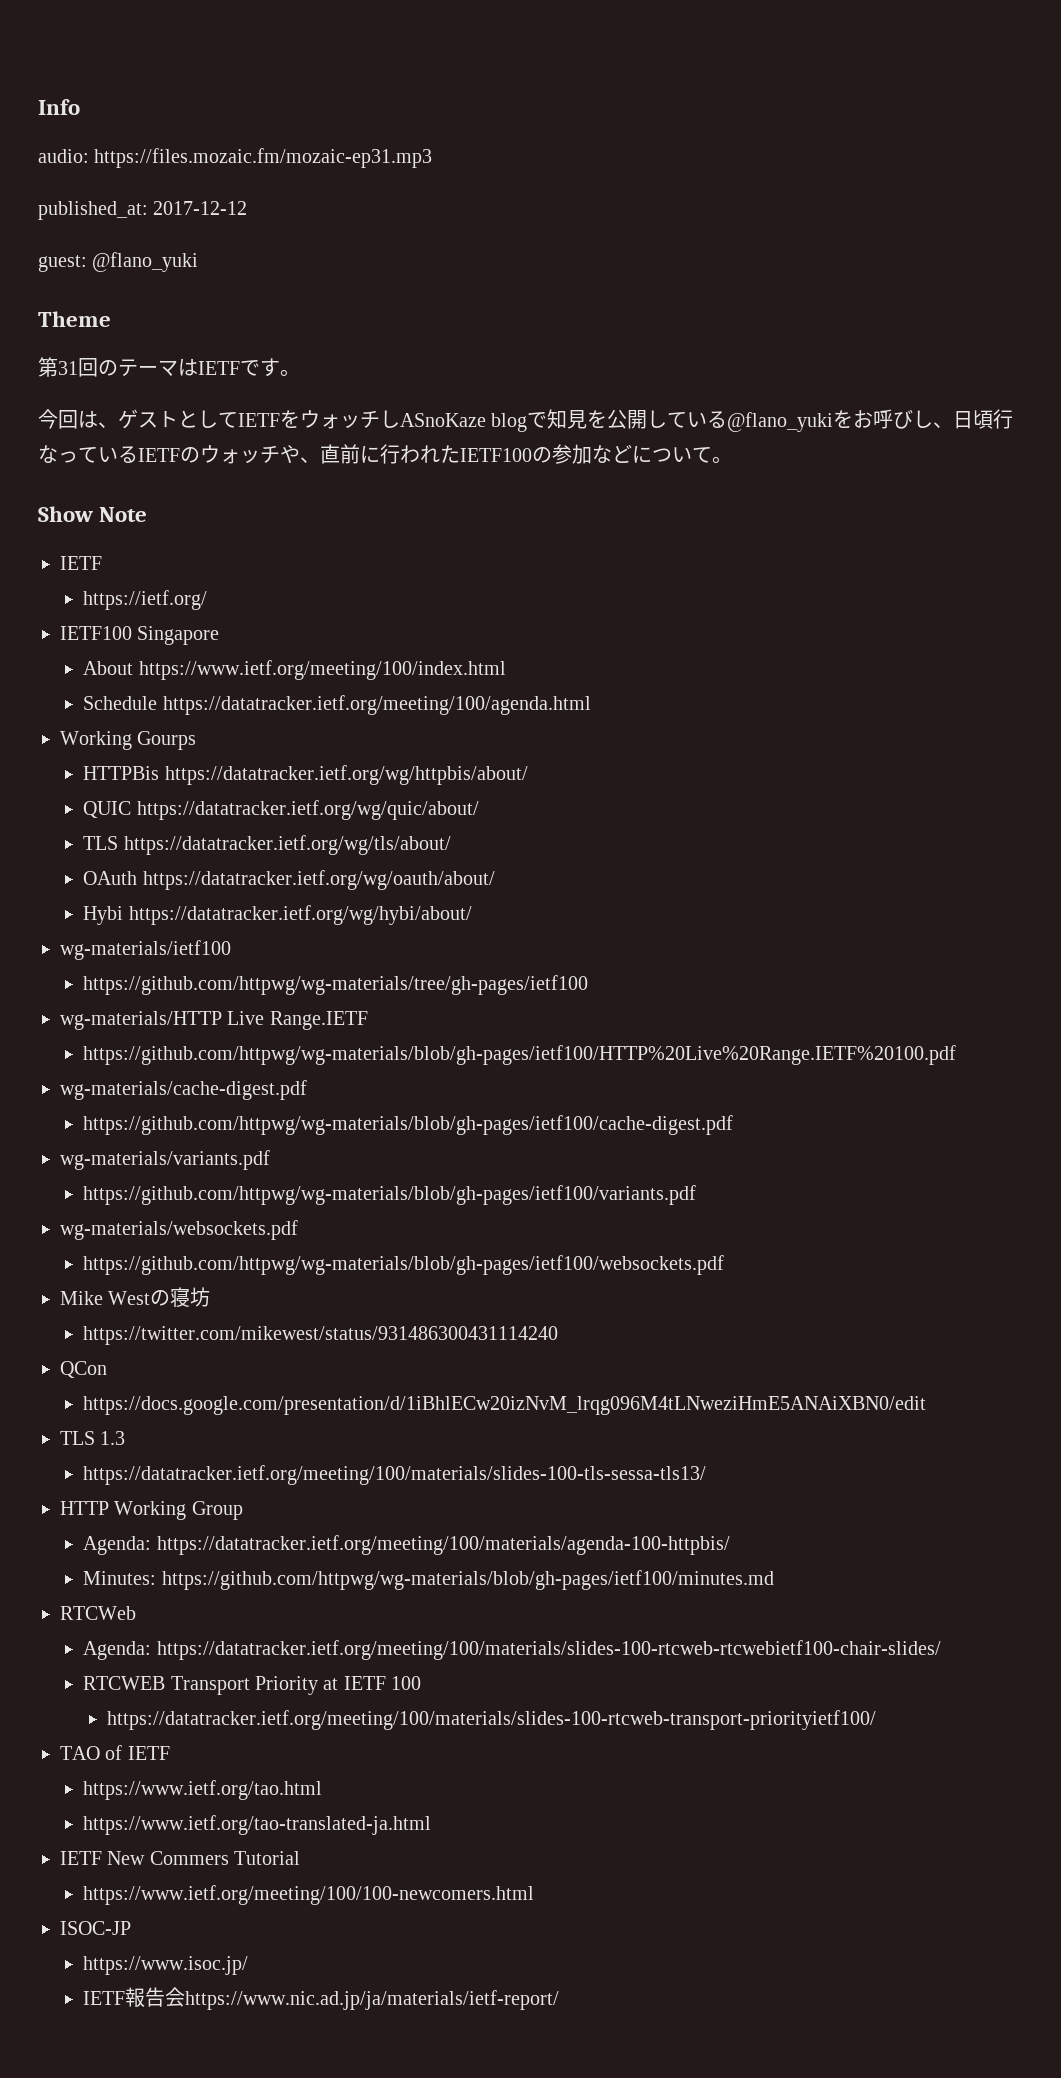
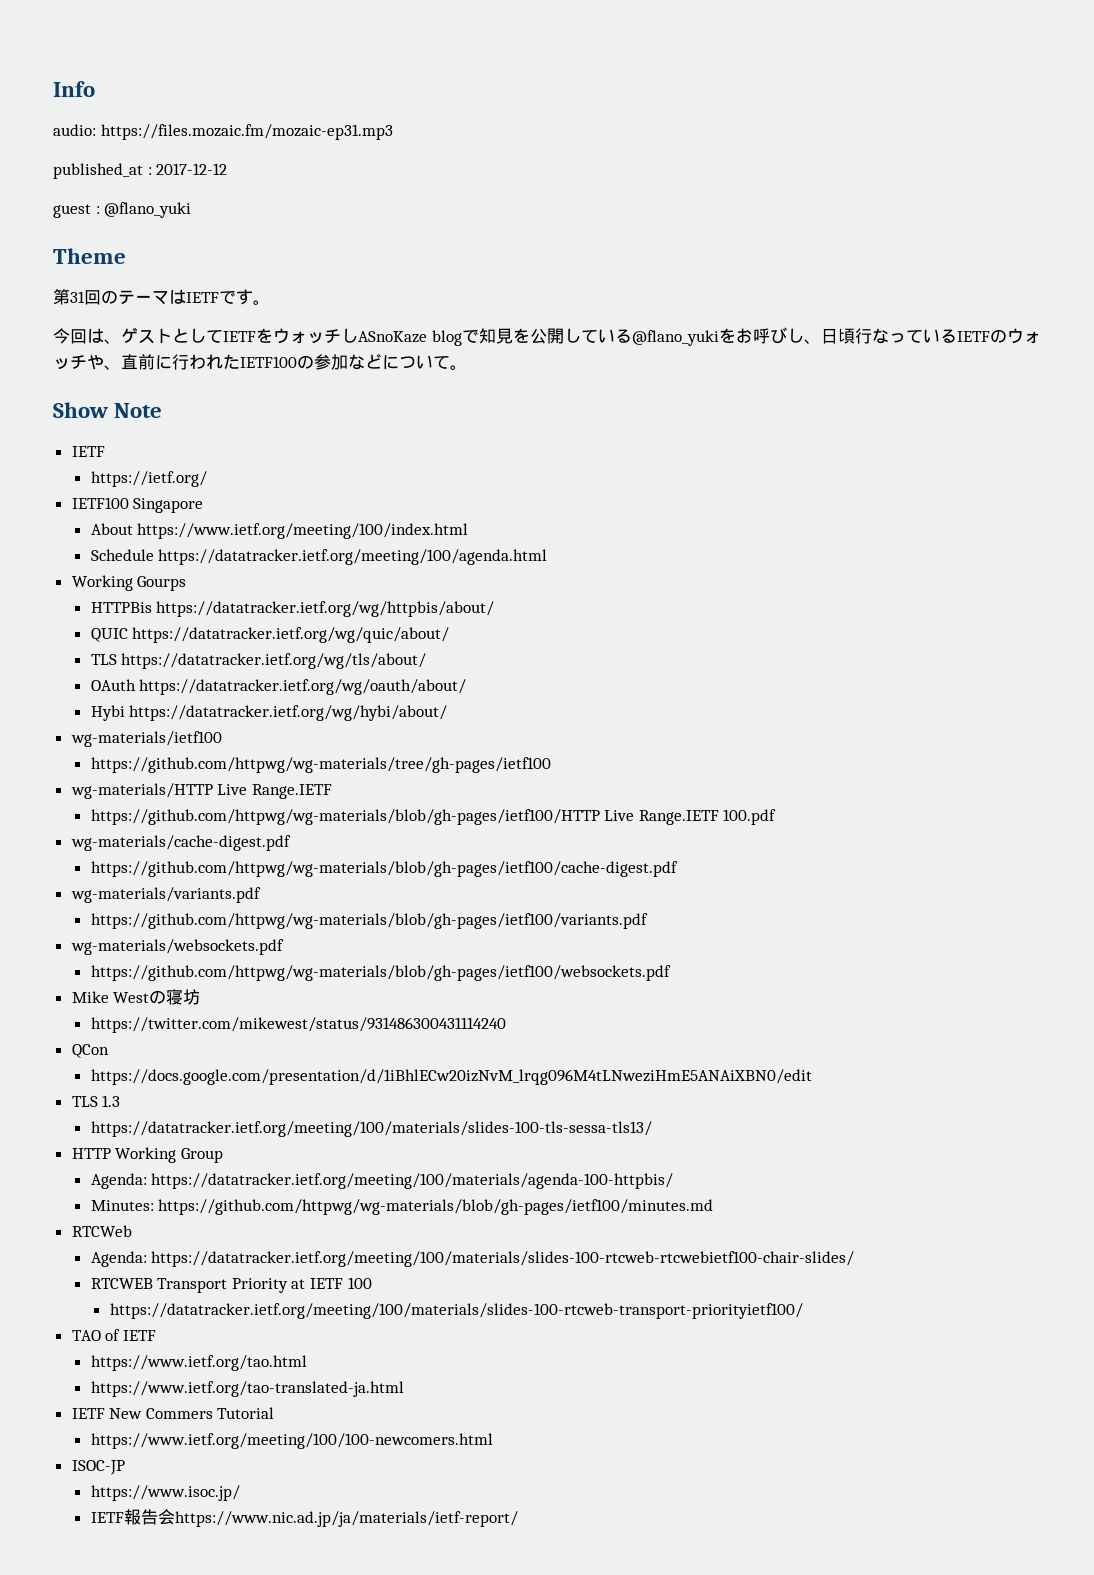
- published_at: 2017-12-12
+ published_at : 2017-12-12
- guest: @flano_yuki
+ guest : @flano_yuki
- https://github.com/httpwg/wg-materials/blob/gh-pages/ietf100/HTTP%20Live%20Range.IETF%20100.pdf
+ https://github.com/httpwg/wg-materials/blob/gh-pages/ietf100/HTTP Live Range.IETF 100.pdf

